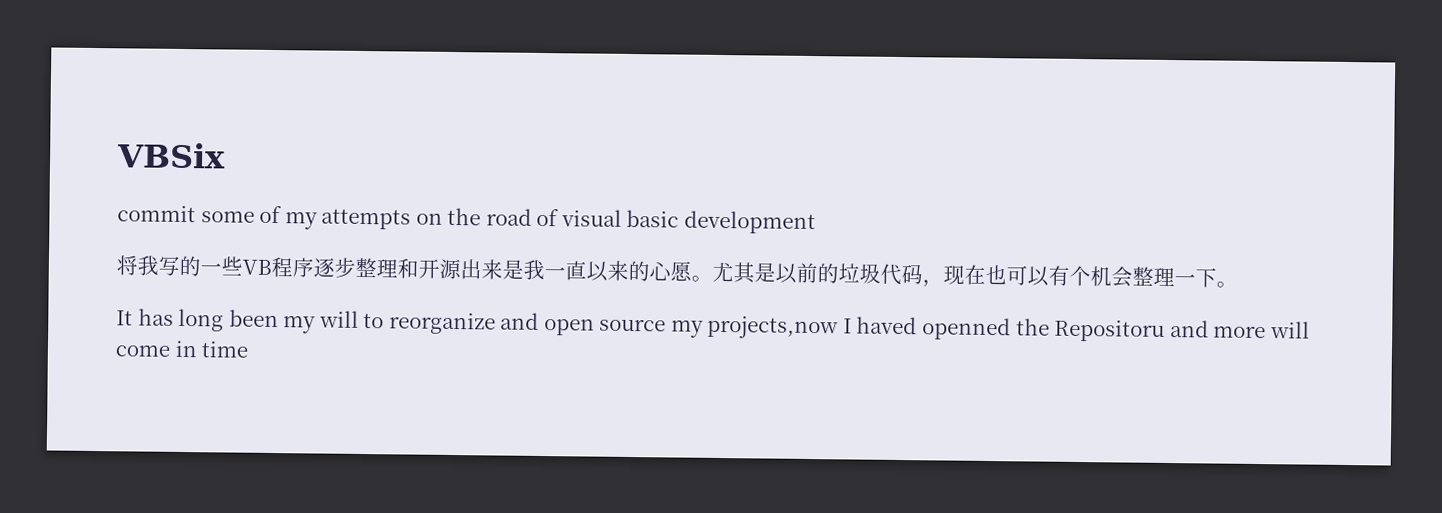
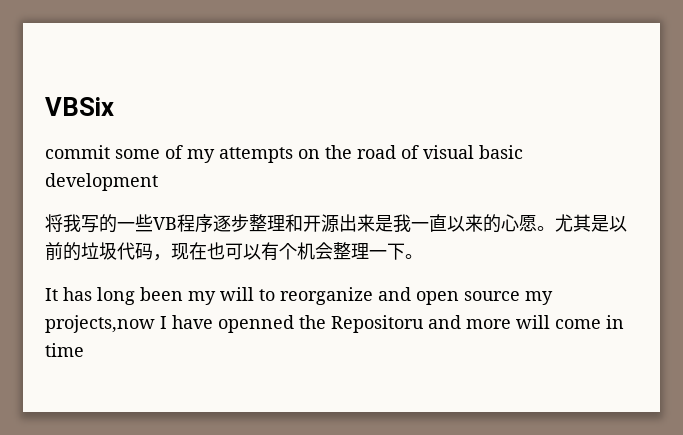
- It has long been my will to reorganize and open source my projects,now I haved openned the Repositoru and more will come in time
+ It has long been my will to reorganize and open source my projects,now I have openned the Repositoru and more will come in time

